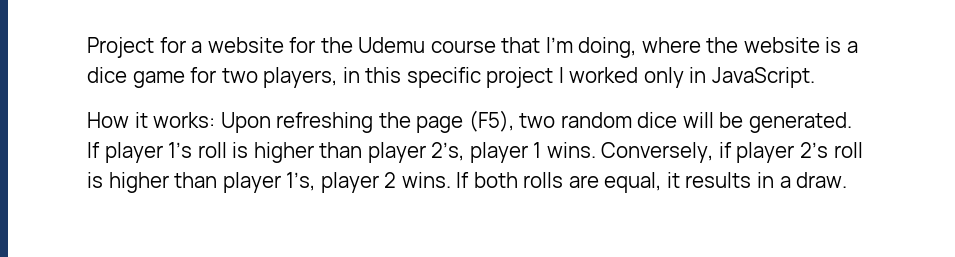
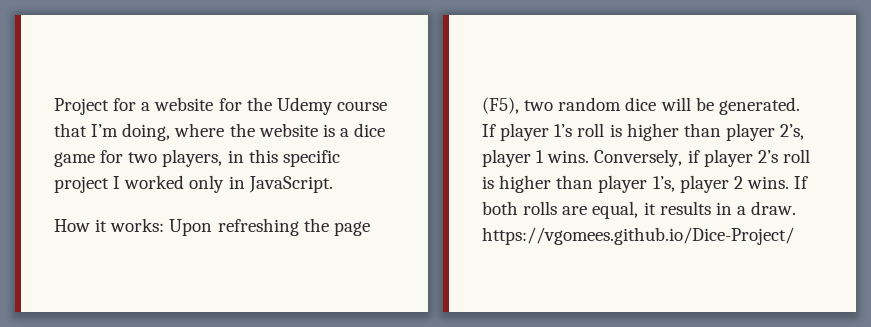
- Project for a website for the Udemu course that I’m doing, where the website is a dice game for two players, in this specific project I worked only in JavaScript.
+ Project for a website for the Udemy course that I’m doing, where the website is a dice game for two players, in this specific project I worked only in JavaScript.
- If both rolls are equal, it results in a draw.
+ If both rolls are equal, it results in a draw. https://vgomees.github.io/Dice-Project/

